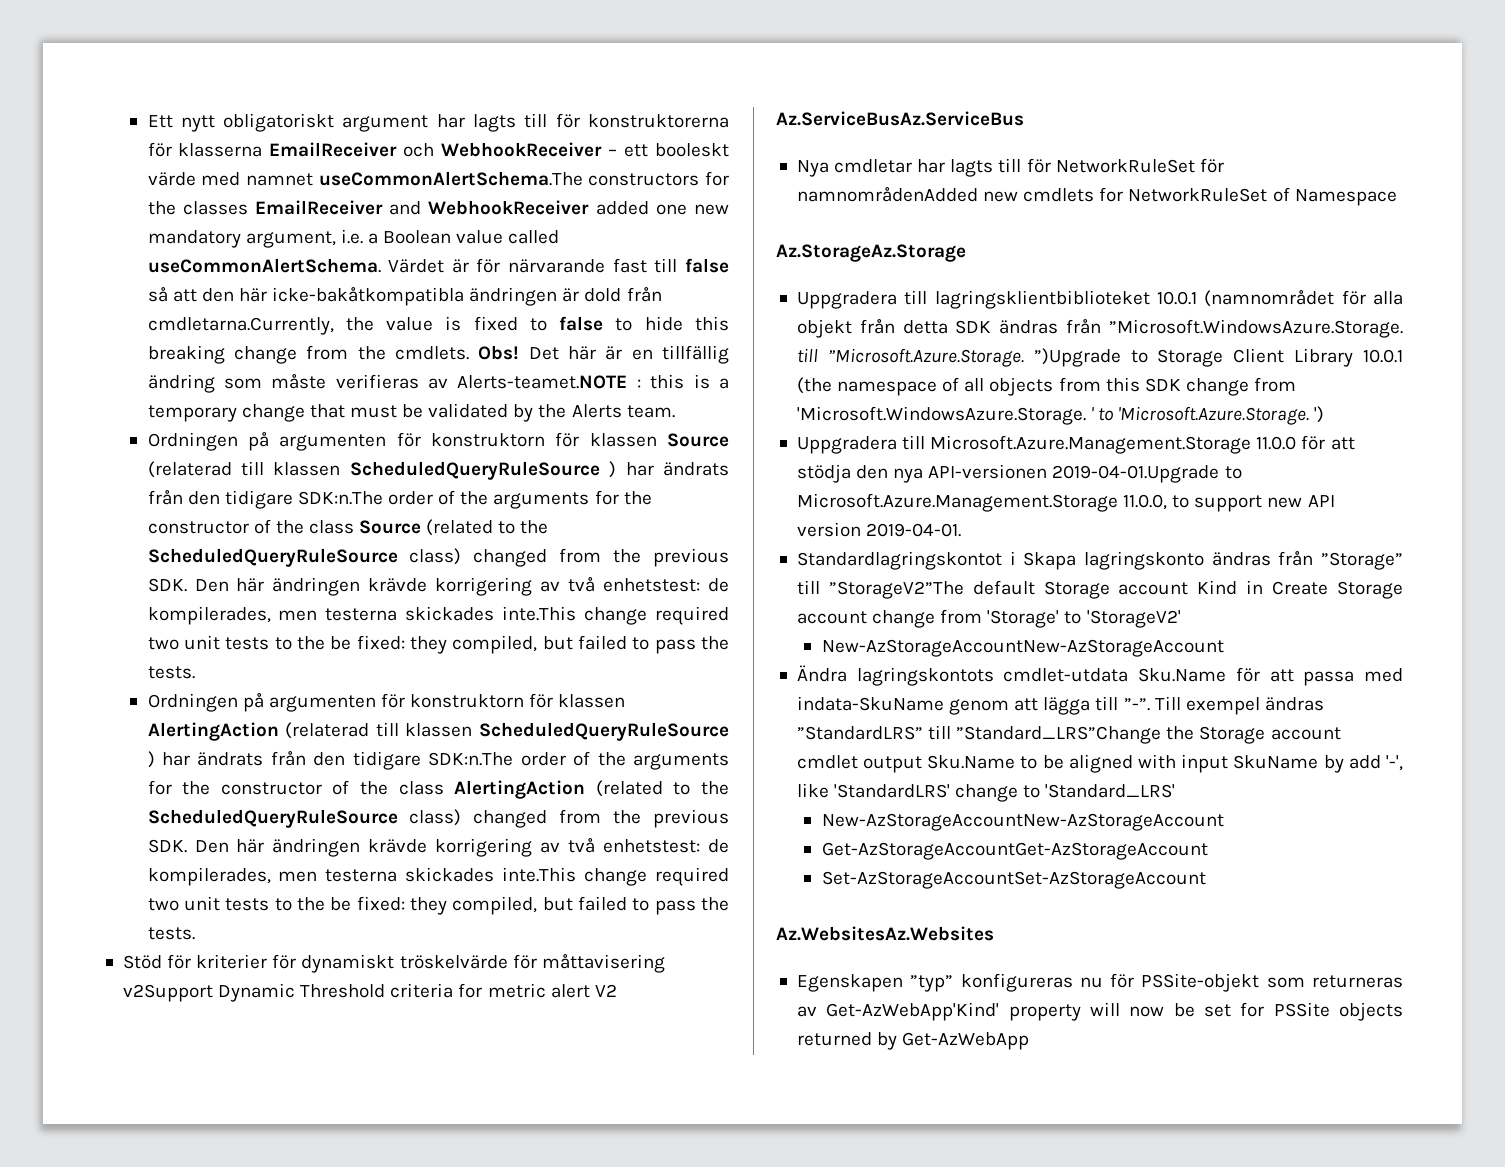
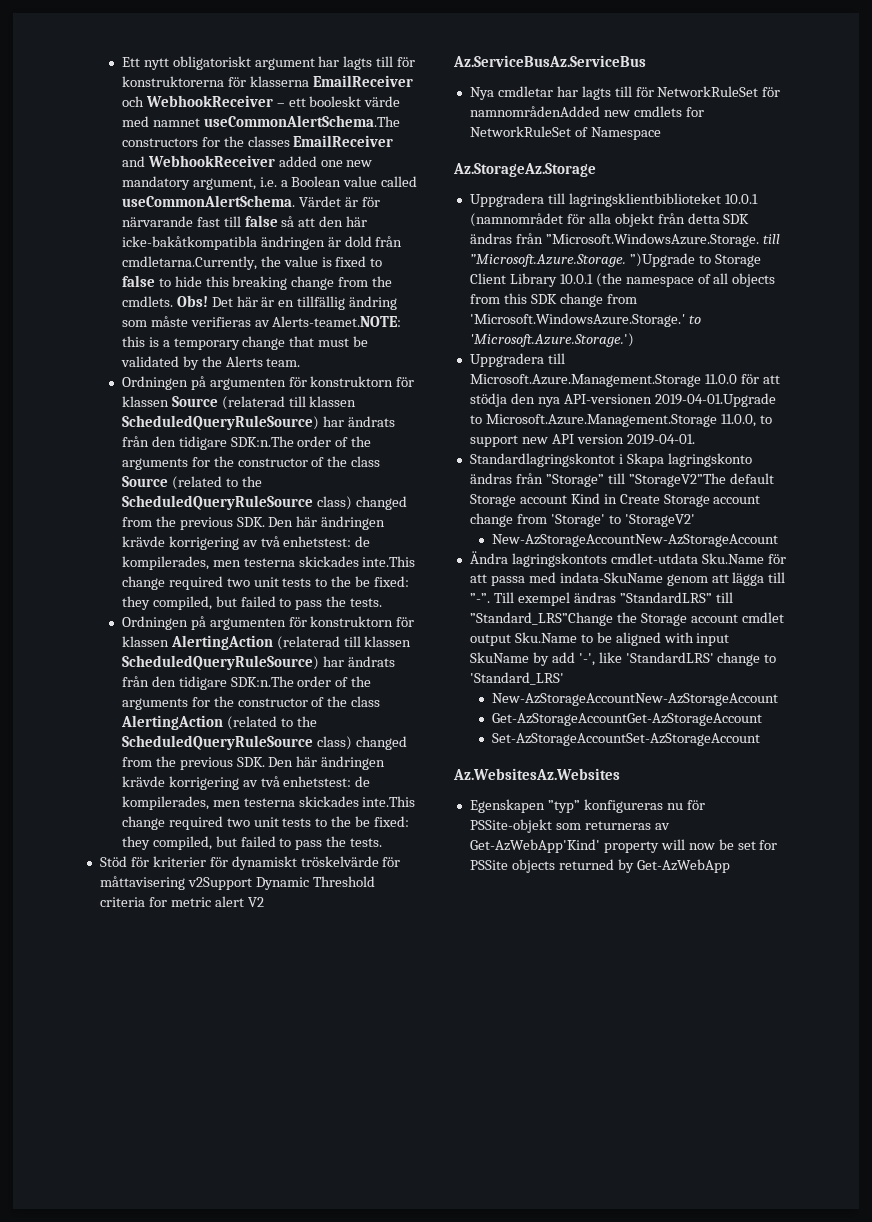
- Det här är en tillfällig ändring som måste verifieras av Alerts-teamet.NOTE : this is a temporary change that must be validated by the Alerts team.
+ Det här är en tillfällig ändring som måste verifieras av Alerts-teamet.NOTE: this is a temporary change that must be validated by the Alerts team.
- Ordningen på argumenten för konstruktorn för klassen Source (relaterad till klassen ScheduledQueryRuleSource ) har ändrats från den tidigare SDK:n.The order of the arguments for the constructor of the class Source (related to the ScheduledQueryRuleSource class) changed from the previous SDK. Den här ändringen krävde korrigering av två enhetstest:
+ Ordningen på argumenten för konstruktorn för klassen Source (relaterad till klassen ScheduledQueryRuleSource) har ändrats från den tidigare SDK:n.The order of the arguments for the constructor of the class Source (related to the ScheduledQueryRuleSource class) changed from the previous SDK. Den här ändringen krävde korrigering av två enhetstest:
- Ordningen på argumenten för konstruktorn för klassen AlertingAction (relaterad till klassen ScheduledQueryRuleSource ) har ändrats från den tidigare SDK:n.The order of the arguments for the constructor of the class AlertingAction (related to the ScheduledQueryRuleSource class) changed from the previous SDK. Den här ändringen krävde korrigering av två enhetstest:
+ Ordningen på argumenten för konstruktorn för klassen AlertingAction (relaterad till klassen ScheduledQueryRuleSource) har ändrats från den tidigare SDK:n.The order of the arguments for the constructor of the class AlertingAction (related to the ScheduledQueryRuleSource class) changed from the previous SDK. Den här ändringen krävde korrigering av två enhetstest:
- Uppgradera till lagringsklientbiblioteket 10.0.1 (namnområdet för alla objekt från detta SDK ändras från ”Microsoft.WindowsAzure.Storage. till ”Microsoft.Azure.Storage. ”)Upgrade to Storage Client Library 10.0.1 (the namespace of all objects from this SDK change from 'Microsoft.WindowsAzure.Storage. ' to 'Microsoft.Azure.Storage. ')
+ Uppgradera till lagringsklientbiblioteket 10.0.1 (namnområdet för alla objekt från detta SDK ändras från ”Microsoft.WindowsAzure.Storage. till ”Microsoft.Azure.Storage. ”)Upgrade to Storage Client Library 10.0.1 (the namespace of all objects from this SDK change from 'Microsoft.WindowsAzure.Storage.' to 'Microsoft.Azure.Storage.')

